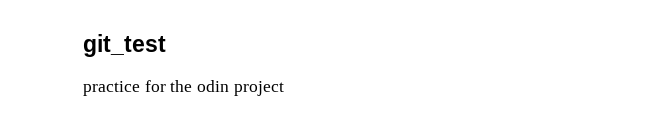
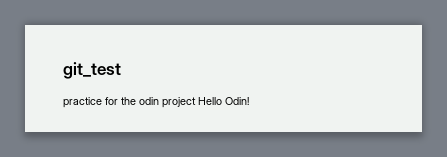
- practice for the odin project
+ practice for the odin project Hello Odin!

